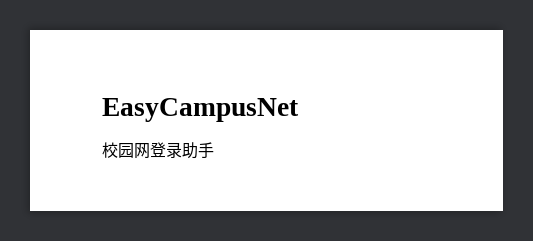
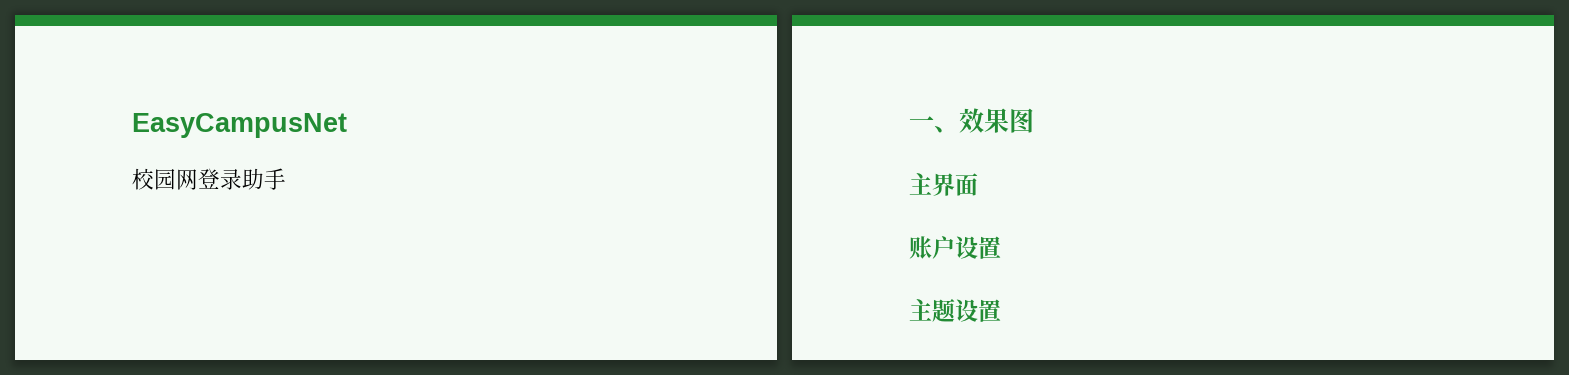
+ 一、效果图
+ 主界面
+ 账户设置
+ 主题设置

